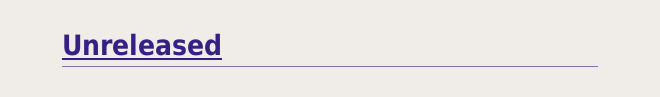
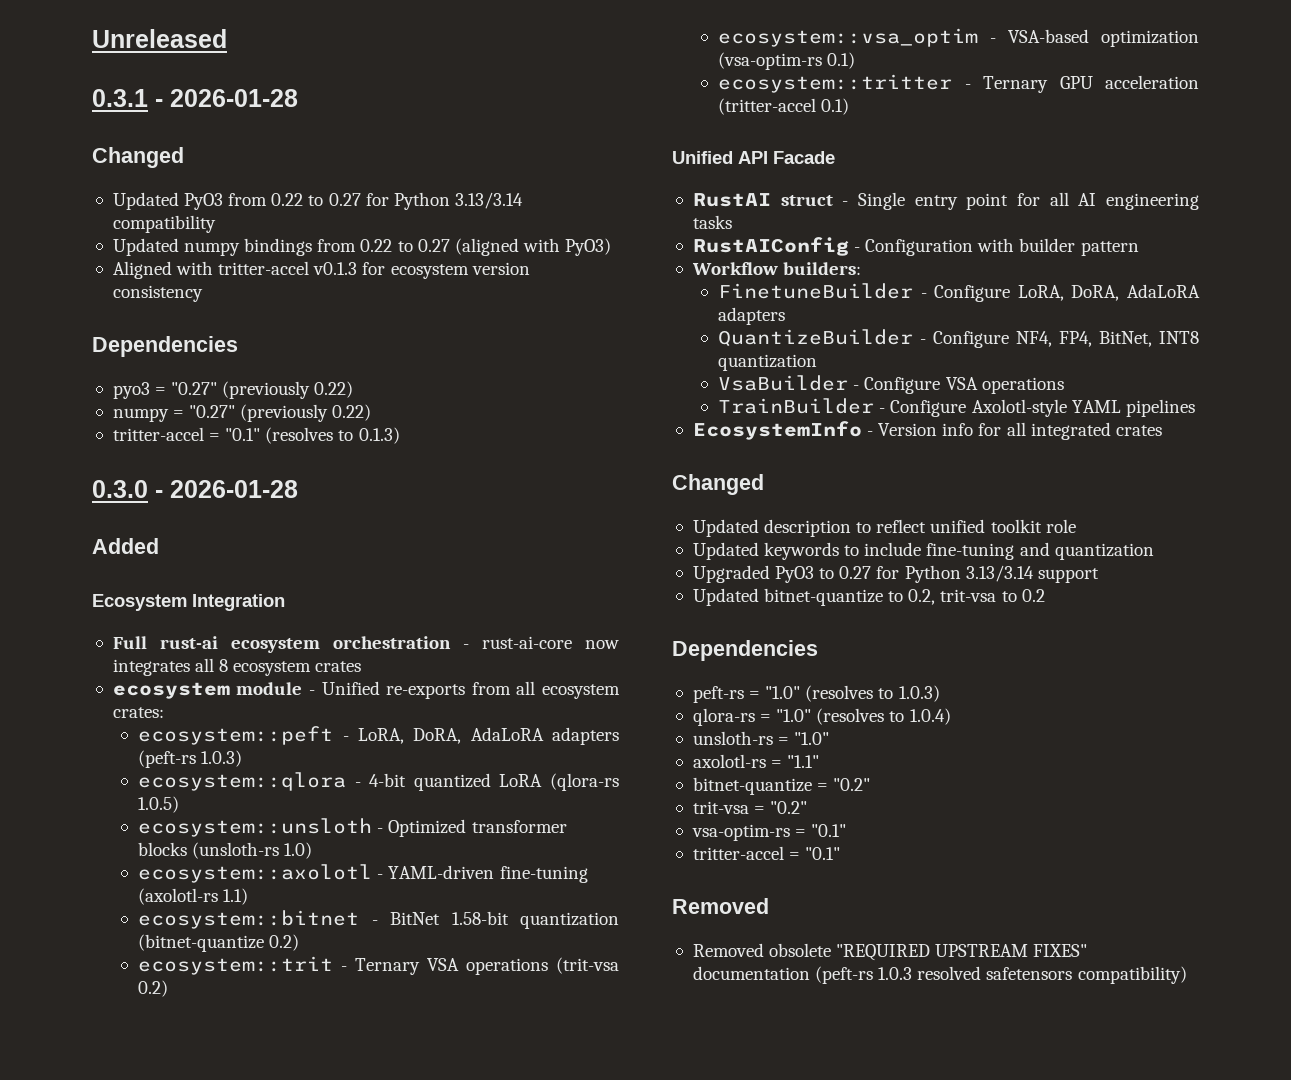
+ 0.3.1 - 2026-01-28
+ Changed
+ Updated PyO3 from 0.22 to 0.27 for Python 3.13/3.14 compatibility
+ Updated numpy bindings from 0.22 to 0.27 (aligned with PyO3)
+ Aligned with tritter-accel v0.1.3 for ecosystem version consistency
+ Dependencies
+ pyo3 = "0.27" (previously 0.22)
+ numpy = "0.27" (previously 0.22)
+ tritter-accel = "0.1" (resolves to 0.1.3)
+ 0.3.0 - 2026-01-28
+ Added
+ Ecosystem Integration
+ Full rust-ai ecosystem orchestration - rust-ai-core now integrates all 8 ecosystem crates
+ ecosystem module - Unified re-exports from all ecosystem crates:
+ ecosystem::peft - LoRA, DoRA, AdaLoRA adapters (peft-rs 1.0.3)
+ ecosystem::qlora - 4-bit quantized LoRA (qlora-rs 1.0.5)
+ ecosystem::unsloth - Optimized transformer blocks (unsloth-rs 1.0)
+ ecosystem::axolotl - YAML-driven fine-tuning (axolotl-rs 1.1)
+ ecosystem::bitnet - BitNet 1.58-bit quantization (bitnet-quantize 0.2)
+ ecosystem::trit - Ternary VSA operations (trit-vsa 0.2)
+ ecosystem::vsa_optim - VSA-based optimization (vsa-optim-rs 0.1)
+ ecosystem::tritter - Ternary GPU acceleration (tritter-accel 0.1)
+ Unified API Facade
+ RustAI struct - Single entry point for all AI engineering tasks
+ RustAIConfig - Configuration with builder pattern
+ Workflow builders:
+ FinetuneBuilder - Configure LoRA, DoRA, AdaLoRA adapters
+ QuantizeBuilder - Configure NF4, FP4, BitNet, INT8 quantization
+ VsaBuilder - Configure VSA operations
+ TrainBuilder - Configure Axolotl-style YAML pipelines
+ EcosystemInfo - Version info for all integrated crates
+ Changed
+ Updated description to reflect unified toolkit role
+ Updated keywords to include fine-tuning and quantization
+ Upgraded PyO3 to 0.27 for Python 3.13/3.14 support
+ Updated bitnet-quantize to 0.2, trit-vsa to 0.2
+ Dependencies
+ peft-rs = "1.0" (resolves to 1.0.3)
+ qlora-rs = "1.0" (resolves to 1.0.4)
+ unsloth-rs = "1.0"
+ axolotl-rs = "1.1"
+ bitnet-quantize = "0.2"
+ trit-vsa = "0.2"
+ vsa-optim-rs = "0.1"
+ tritter-accel = "0.1"
+ Removed
+ Removed obsolete "REQUIRED UPSTREAM FIXES" documentation (peft-rs 1.0.3 resolved safetensors compatibility)

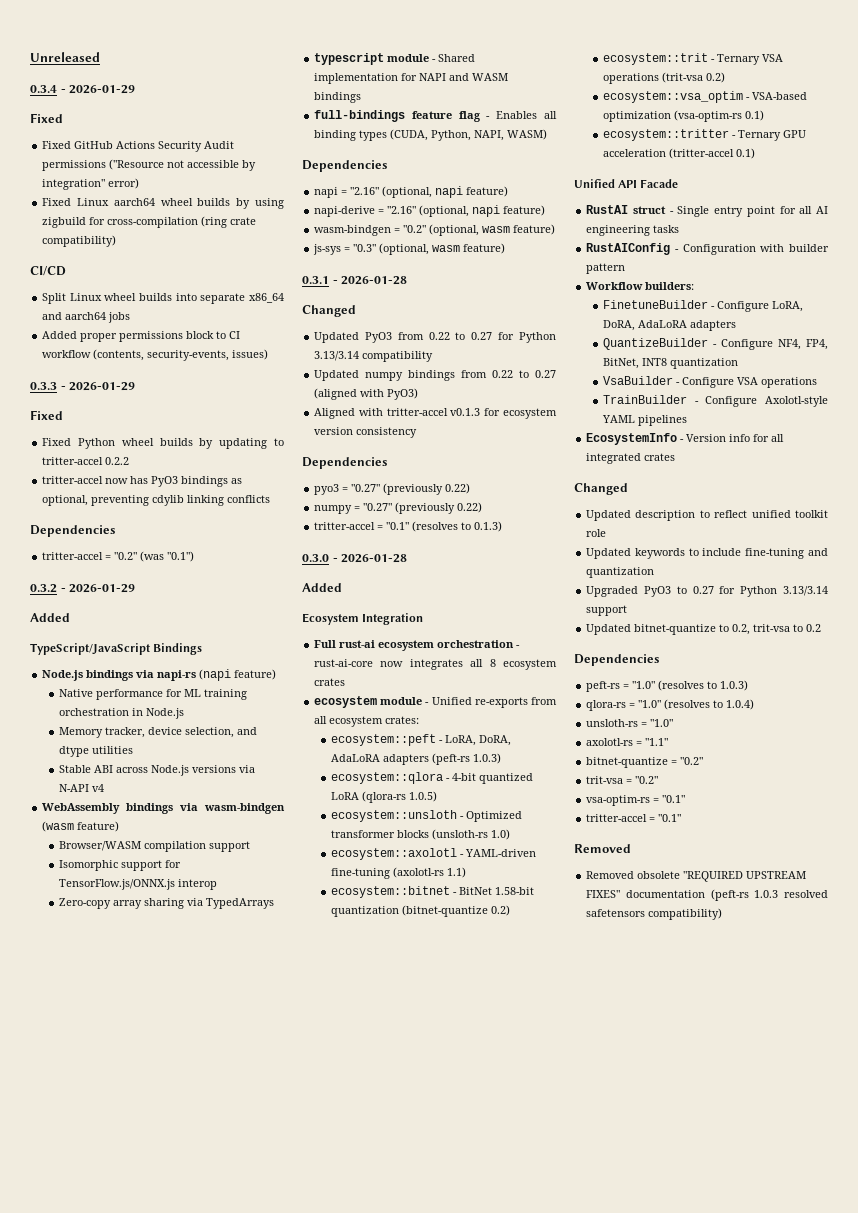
+ 0.3.4 - 2026-01-29
+ Fixed
+ Fixed GitHub Actions Security Audit permissions ("Resource not accessible by integration" error)
+ Fixed Linux aarch64 wheel builds by using zigbuild for cross-compilation (ring crate compatibility)
+ CI/CD
+ Split Linux wheel builds into separate x86_64 and aarch64 jobs
+ Added proper permissions block to CI workflow (contents, security-events, issues)
+ 0.3.3 - 2026-01-29
+ Fixed
+ Fixed Python wheel builds by updating to tritter-accel 0.2.2
+ tritter-accel now has PyO3 bindings as optional, preventing cdylib linking conflicts
+ Dependencies
+ tritter-accel = "0.2" (was "0.1")
+ 0.3.2 - 2026-01-29
+ Added
+ TypeScript/JavaScript Bindings
+ Node.js bindings via napi-rs (napi feature)
+ Native performance for ML training orchestration in Node.js
+ Memory tracker, device selection, and dtype utilities
+ Stable ABI across Node.js versions via N-API v4
+ WebAssembly bindings via wasm-bindgen (wasm feature)
+ Browser/WASM compilation support
+ Isomorphic support for TensorFlow.js/ONNX.js interop
+ Zero-copy array sharing via TypedArrays
+ typescript module - Shared implementation for NAPI and WASM bindings
+ full-bindings feature flag - Enables all binding types (CUDA, Python, NAPI, WASM)
+ Dependencies
+ napi = "2.16" (optional, napi feature)
+ napi-derive = "2.16" (optional, napi feature)
+ wasm-bindgen = "0.2" (optional, wasm feature)
+ js-sys = "0.3" (optional, wasm feature)

